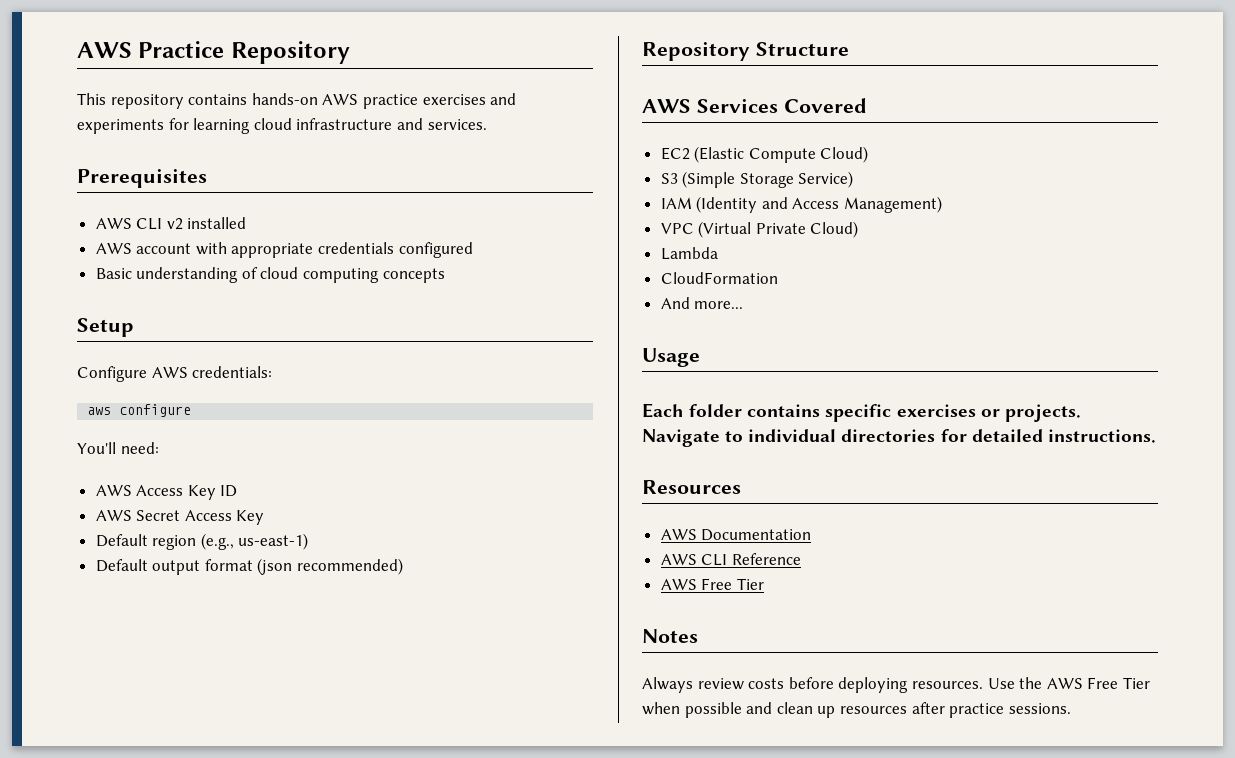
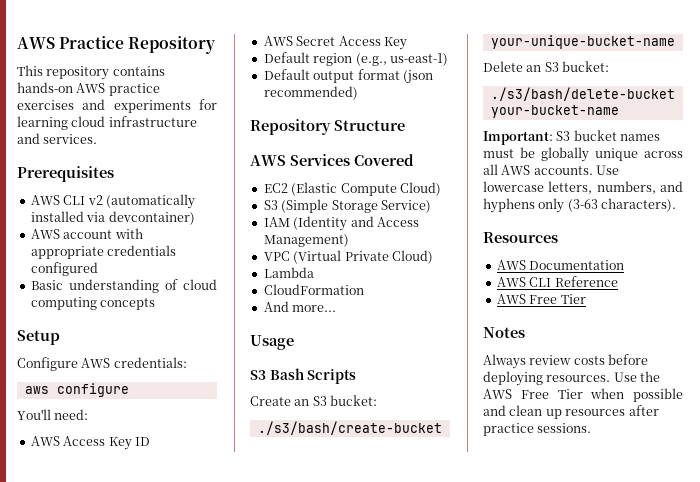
- AWS CLI v2 installed
+ AWS CLI v2 (automatically installed via devcontainer)
- Each folder contains specific exercises or projects. Navigate to individual directories for detailed instructions.
+ S3 Bash Scripts
+ Create an S3 bucket:
+ ./s3/bash/create-bucket your-unique-bucket-name
+ Delete an S3 bucket:
+ ./s3/bash/delete-bucket your-bucket-name
+ Important: S3 bucket names must be globally unique across all AWS accounts. Use lowercase letters, numbers, and hyphens only (3-63 characters).

